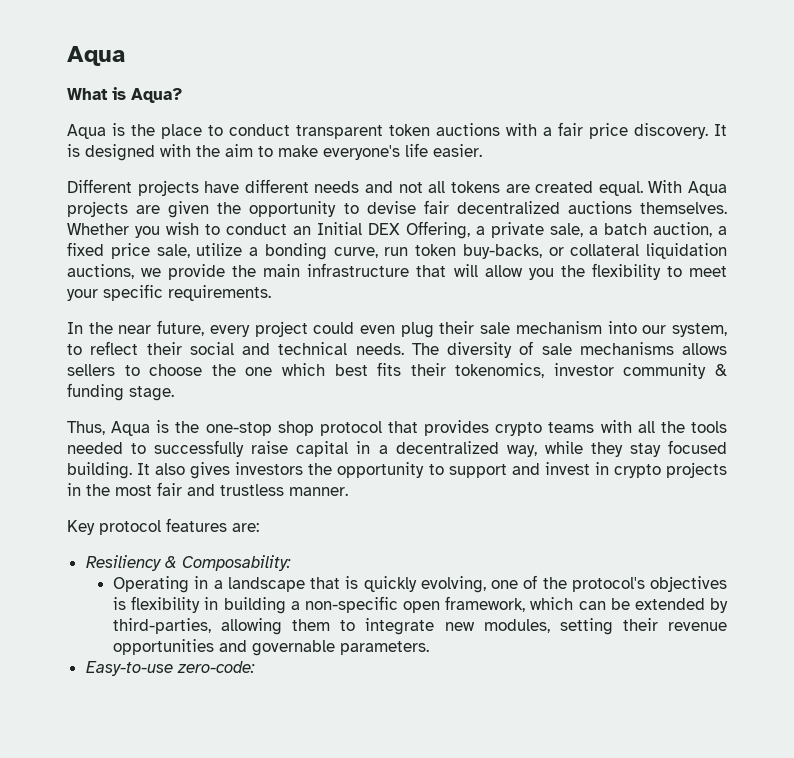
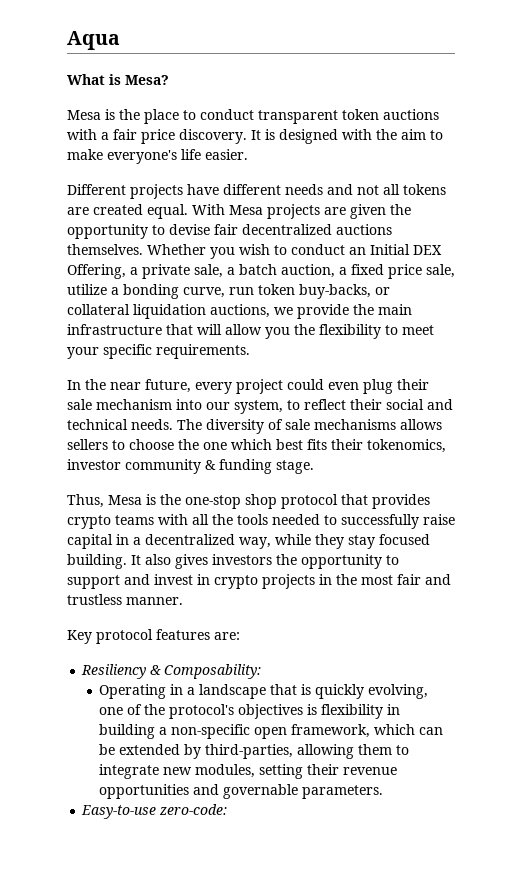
- What is Aqua?
- Aqua is the place to conduct transparent token auctions with a fair price discovery.
+ What is Mesa?
+ Mesa is the place to conduct transparent token auctions with a fair price discovery.
- With Aqua projects are given the opportunity to devise fair decentralized auctions themselves.
+ With Mesa projects are given the opportunity to devise fair decentralized auctions themselves.
- Thus, Aqua is the one-stop shop protocol that provides crypto teams with all the tools needed to successfully raise capital in a decentralized way, while they stay focused building.
+ Thus, Mesa is the one-stop shop protocol that provides crypto teams with all the tools needed to successfully raise capital in a decentralized way, while they stay focused building.

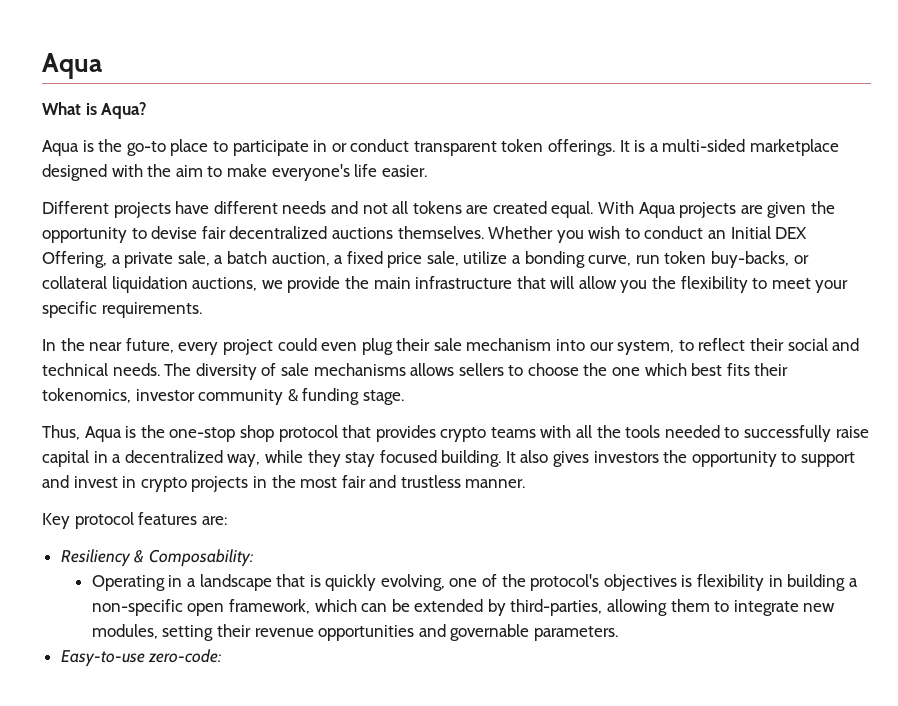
- What is Mesa?
- Mesa is the place to conduct transparent token auctions with a fair price discovery. It is designed with the aim to make everyone's life easier.
+ What is Aqua?
+ Aqua is the go-to place to participate in or conduct transparent token offerings. It is a multi-sided marketplace designed with the aim to make everyone's life easier.
- With Mesa projects are given the opportunity to devise fair decentralized auctions themselves.
+ With Aqua projects are given the opportunity to devise fair decentralized auctions themselves.
- Thus, Mesa is the one-stop shop protocol that provides crypto teams with all the tools needed to successfully raise capital in a decentralized way, while they stay focused building.
+ Thus, Aqua is the one-stop shop protocol that provides crypto teams with all the tools needed to successfully raise capital in a decentralized way, while they stay focused building.

